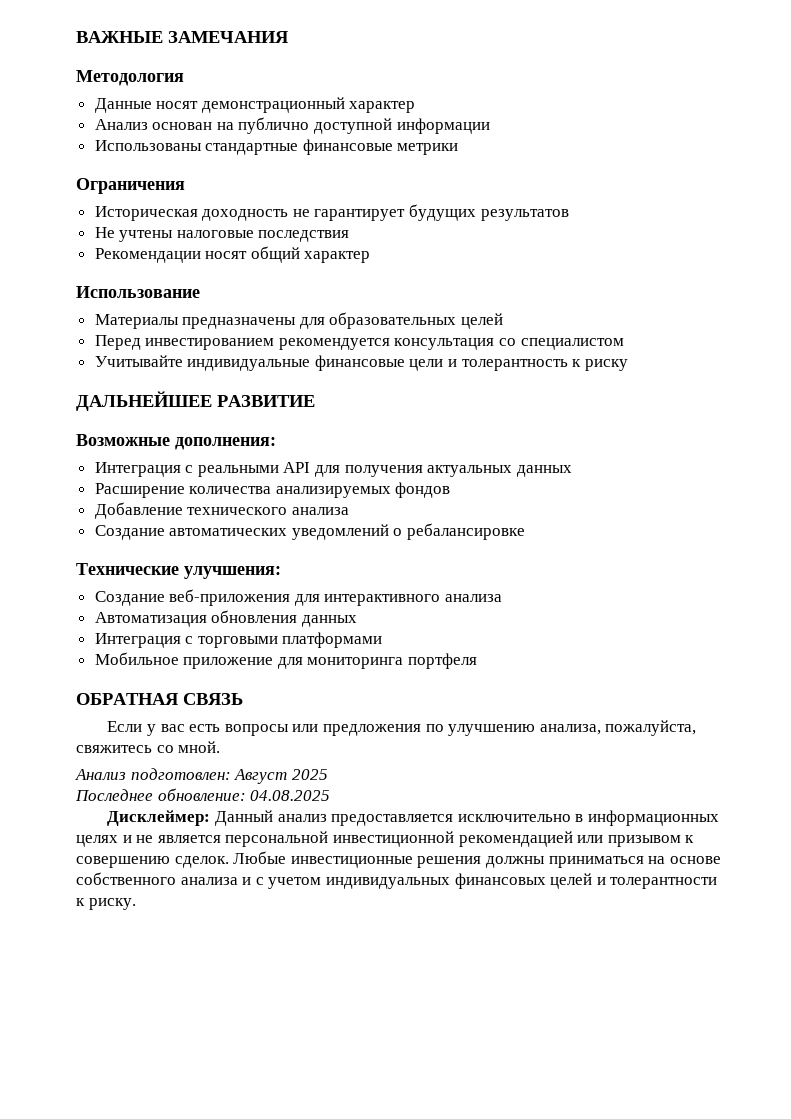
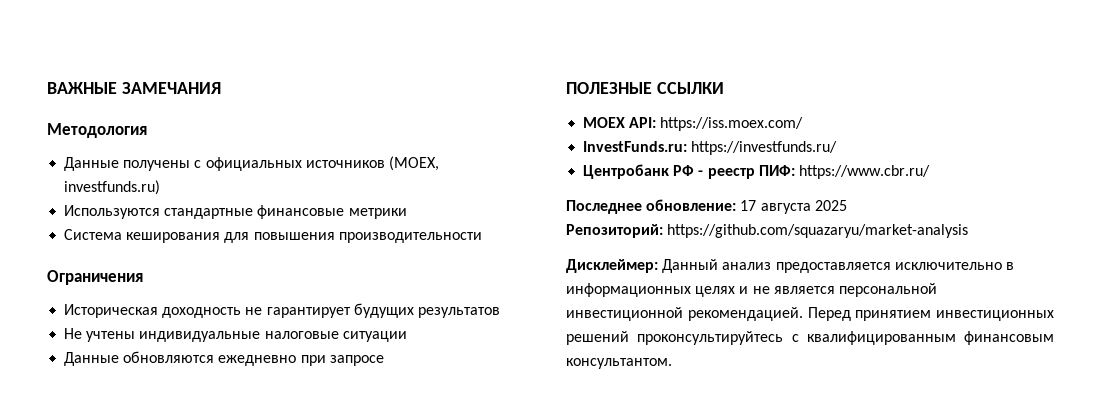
- Данные носят демонстрационный характер
- Анализ основан на публично доступной информации
- Использованы стандартные финансовые метрики
+ Данные получены с официальных источников (MOEX, investfunds.ru)
+ Используются стандартные финансовые метрики
+ Система кеширования для повышения производительности
- Не учтены налоговые последствия
- Рекомендации носят общий характер
- Использование
- Материалы предназначены для образовательных целей
- Перед инвестированием рекомендуется консультация со специалистом
- Учитывайте индивидуальные финансовые цели и толерантность к риску
- ДАЛЬНЕЙШЕЕ РАЗВИТИЕ
- Возможные дополнения:
- Интеграция с реальными API для получения актуальных данных
- Расширение количества анализируемых фондов
- Добавление технического анализа
- Создание автоматических уведомлений о ребалансировке
- Технические улучшения:
- Создание веб-приложения для интерактивного анализа
- Автоматизация обновления данных
- Интеграция с торговыми платформами
- Мобильное приложение для мониторинга портфеля
- ОБРАТНАЯ СВЯЗЬ
- Если у вас есть вопросы или предложения по улучшению анализа, пожалуйста, свяжитесь со мной.
- Анализ подготовлен: Август 2025
- Последнее обновление: 04.08.2025
+ Не учтены индивидуальные налоговые ситуации
+ Данные обновляются ежедневно при запросе
+ ПОЛЕЗНЫЕ ССЫЛКИ
+ MOEX API: https://iss.moex.com/
+ InvestFunds.ru: https://investfunds.ru/
+ Центробанк РФ - реестр ПИФ: https://www.cbr.ru/
+ Последнее обновление: 17 августа 2025
+ Репозиторий: https://github.com/squazaryu/market-analysis
- Дисклеймер: Данный анализ предоставляется исключительно в информационных целях и не является персональной инвестиционной рекомендацией или призывом к совершению сделок. Любые инвестиционные решения должны приниматься на основе собственного анализа и с учетом индивидуальных финансовых целей и толерантности к риску.
+ Дисклеймер: Данный анализ предоставляется исключительно в информационных целях и не является персональной инвестиционной рекомендацией. Перед принятием инвестиционных решений проконсультируйтесь с квалифицированным финансовым консультантом.

